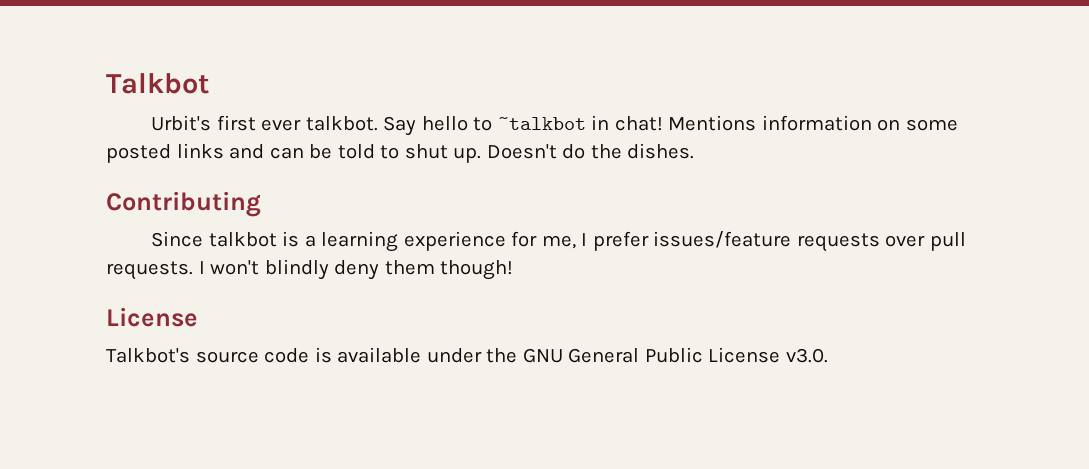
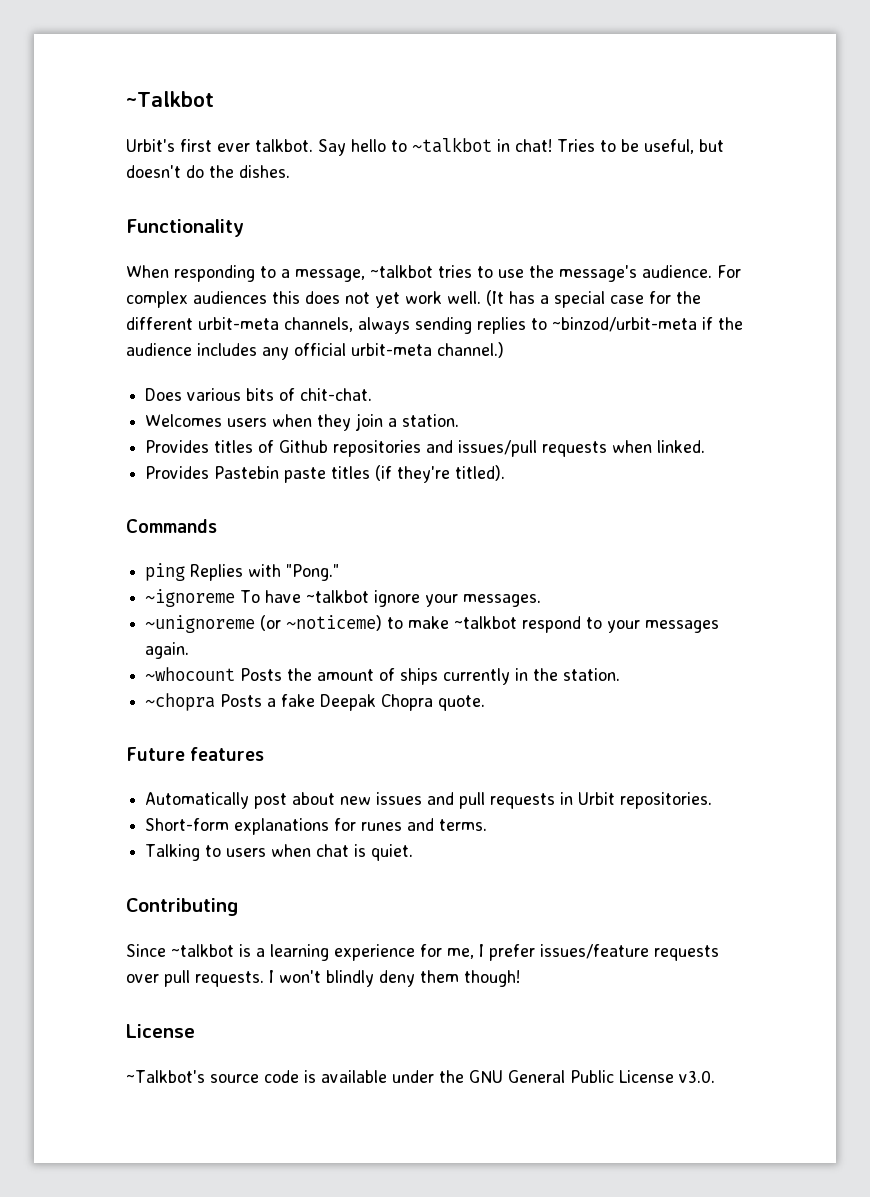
- Talkbot
+ ~Talkbot
- Mentions information on some posted links and can be told to shut up. Doesn't do the dishes.
+ Tries to be useful, but doesn't do the dishes.
+ Functionality
+ When responding to a message, ~talkbot tries to use the message's audience. For complex audiences this does not yet work well. (It has a special case for the different urbit-meta channels, always sending replies to ~binzod/urbit-meta if the audience includes any official urbit-meta channel.)
+ Does various bits of chit-chat.
+ Welcomes users when they join a station.
+ Provides titles of Github repositories and issues/pull requests when linked.
+ Provides Pastebin paste titles (if they're titled).
+ Commands
+ ping Replies with "Pong."
+ ~ignoreme To have ~talkbot ignore your messages.
+ ~unignoreme (or ~noticeme) to make ~talkbot respond to your messages again.
+ ~whocount Posts the amount of ships currently in the station.
+ ~chopra Posts a fake Deepak Chopra quote.
+ Future features
+ Automatically post about new issues and pull requests in Urbit repositories.
+ Short-form explanations for runes and terms.
+ Talking to users when chat is quiet.
- Since talkbot is a learning experience for me, I prefer issues/feature requests over pull requests.
+ Since ~talkbot is a learning experience for me, I prefer issues/feature requests over pull requests.
- Talkbot's source code is available under the GNU General Public License v3.0.
+ ~Talkbot's source code is available under the GNU General Public License v3.0.

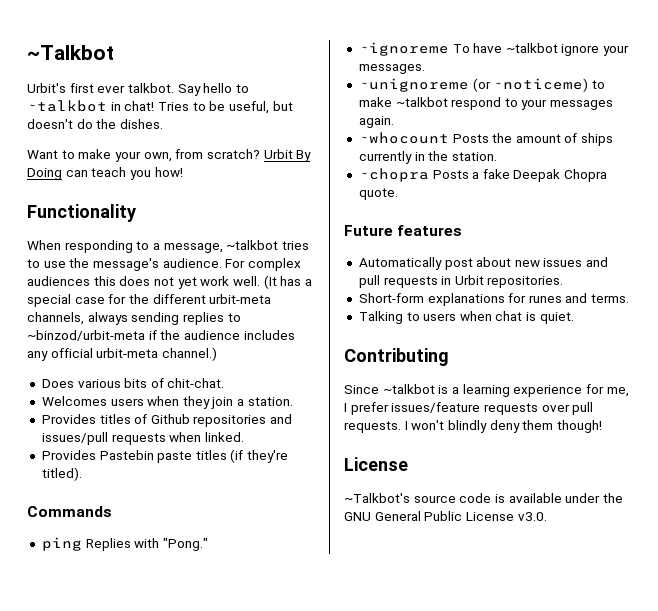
+ Want to make your own, from scratch? Urbit By Doing can teach you how!

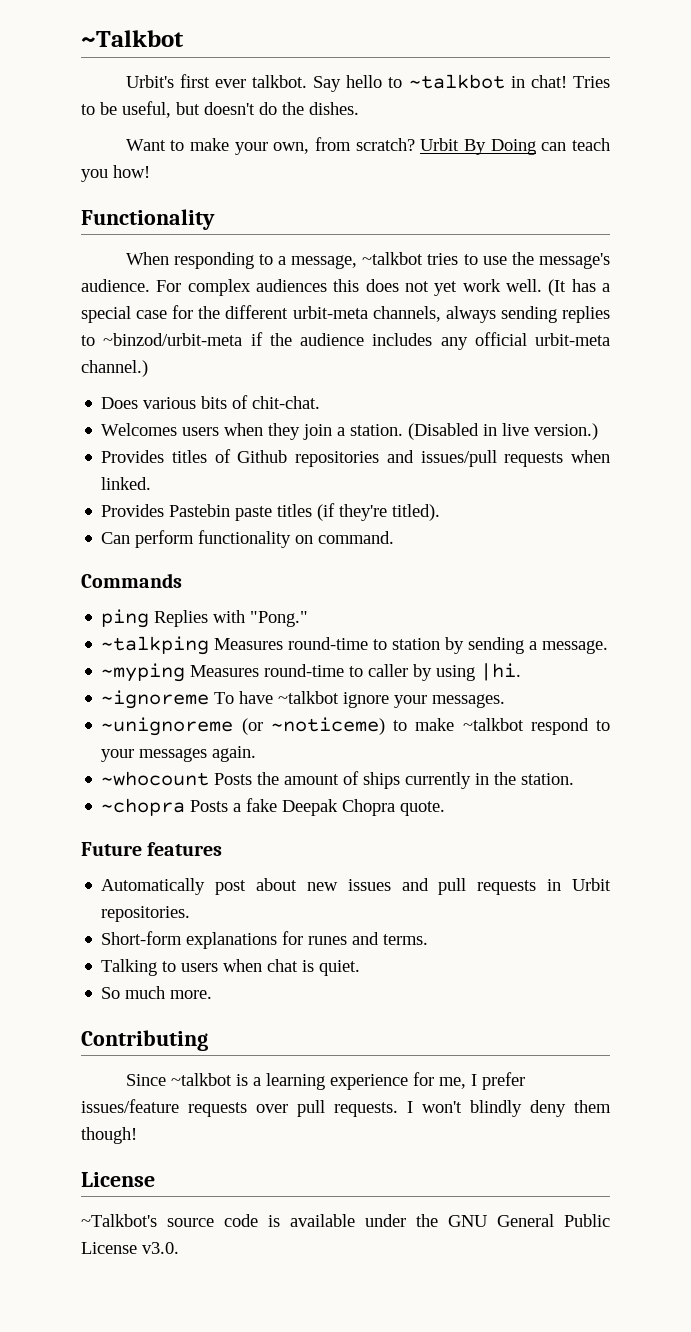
+ (Disabled in live version.)
+ Can perform functionality on command.
+ ~talkping Measures round-time to station by sending a message.
+ ~myping Measures round-time to caller by using |hi.
+ So much more.

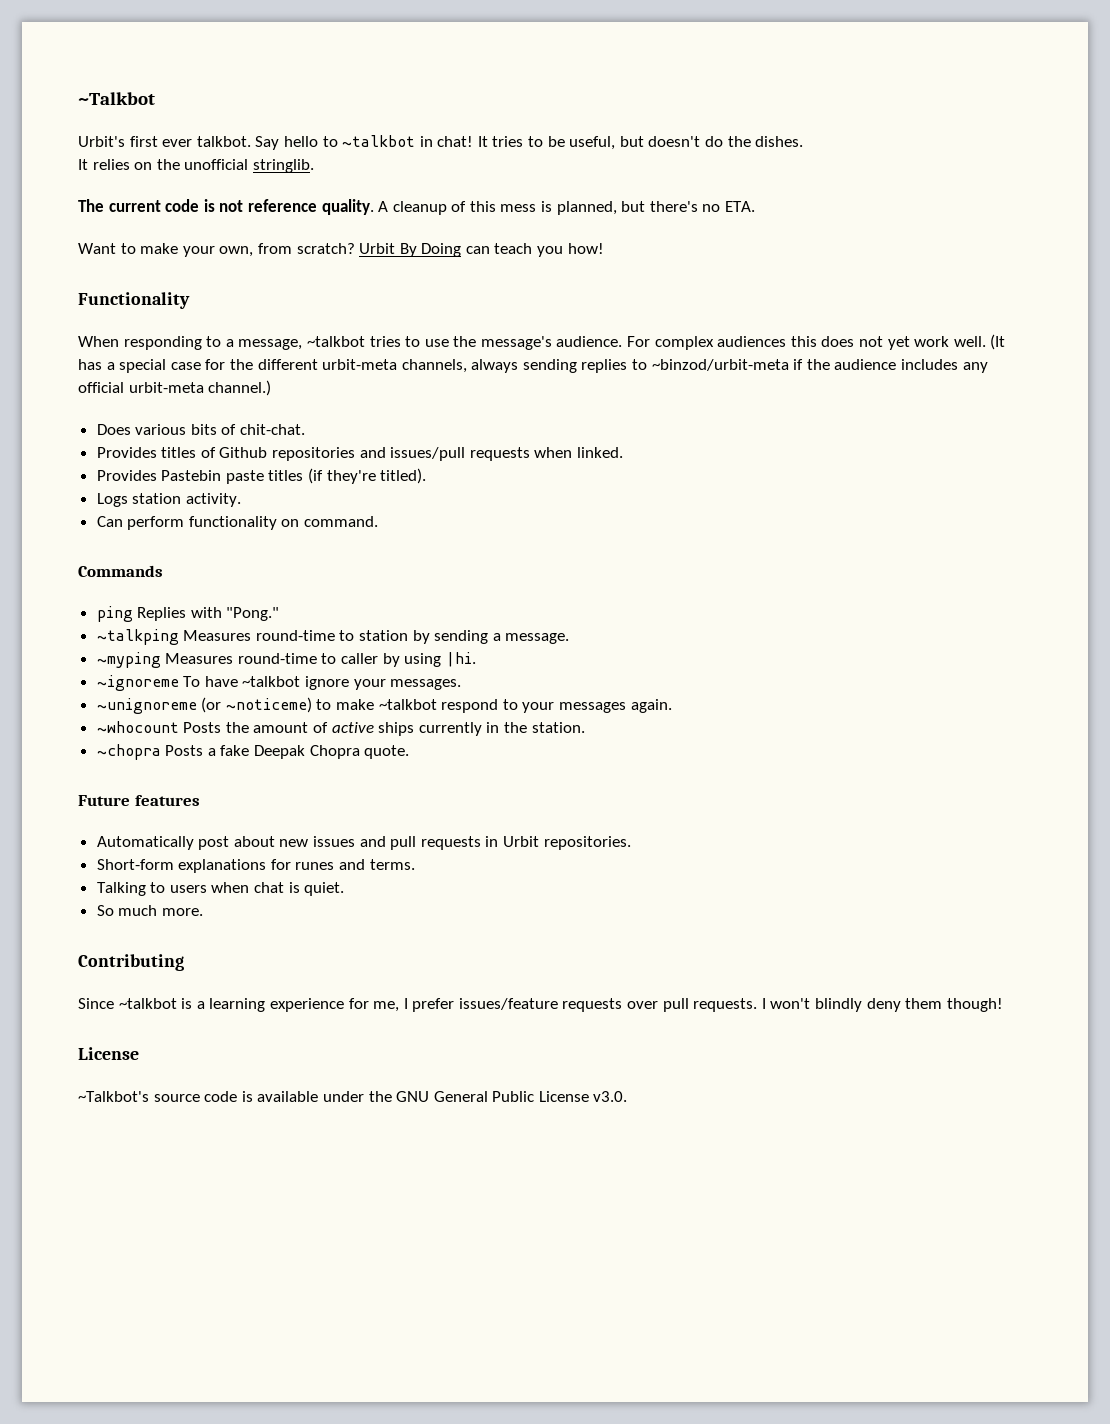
- Tries to be useful, but doesn't do the dishes.
+ It tries to be useful, but doesn't do the dishes.
+ It relies on the unofficial stringlib.
+ The current code is not reference quality. A cleanup of this mess is planned, but there's no ETA.
- Welcomes users when they join a station. (Disabled in live version.)
+ Logs station activity.
- ~whocount Posts the amount of ships currently in the station.
+ ~whocount Posts the amount of active ships currently in the station.

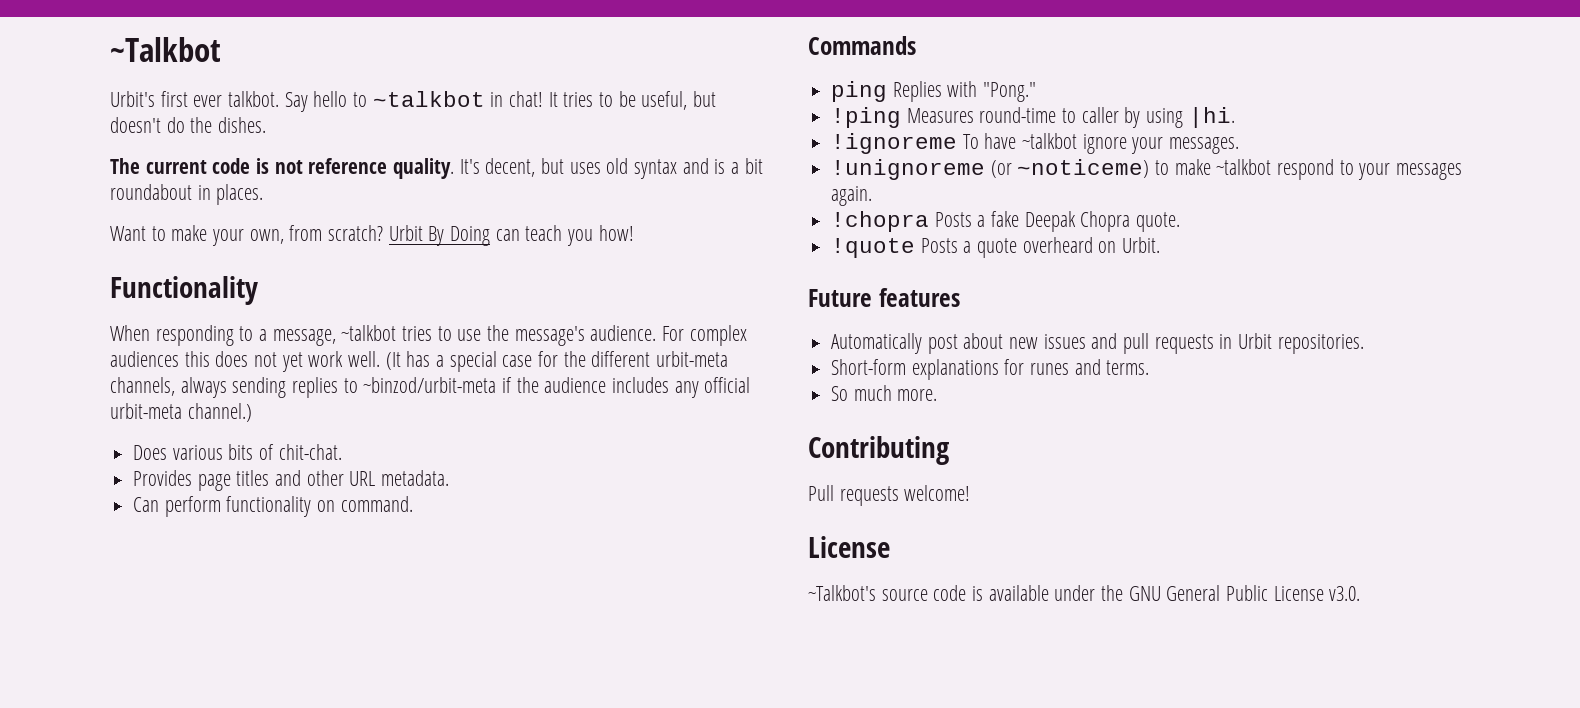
- It relies on the unofficial stringlib.
- A cleanup of this mess is planned, but there's no ETA.
+ It's decent, but uses old syntax and is a bit roundabout in places.
- Provides titles of Github repositories and issues/pull requests when linked.
- Provides Pastebin paste titles (if they're titled).
- Logs station activity.
+ Provides page titles and other URL metadata.
- ~talkping Measures round-time to station by sending a message.
- ~myping Measures round-time to caller by using |hi.
+ !ping Measures round-time to caller by using |hi.
- ~ignoreme To have ~talkbot ignore your messages.
+ !ignoreme To have ~talkbot ignore your messages.
- ~unignoreme (or ~noticeme) to make ~talkbot respond to your messages again.
+ !unignoreme (or ~noticeme) to make ~talkbot respond to your messages again.
- ~whocount Posts the amount of active ships currently in the station.
- ~chopra Posts a fake Deepak Chopra quote.
+ !chopra Posts a fake Deepak Chopra quote.
+ !quote Posts a quote overheard on Urbit.
- Talking to users when chat is quiet.
  So much more.
  Contributing
- Since ~talkbot is a learning experience for me, I prefer issues/feature requests over pull requests. I won't blindly deny them though!
+ Pull requests welcome!

